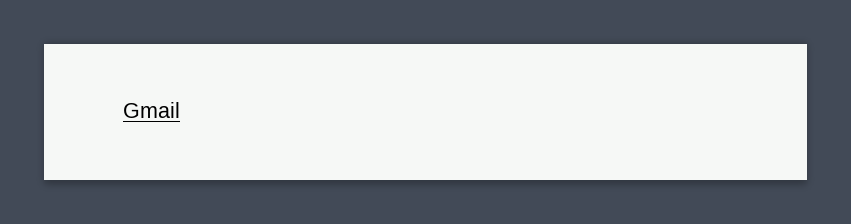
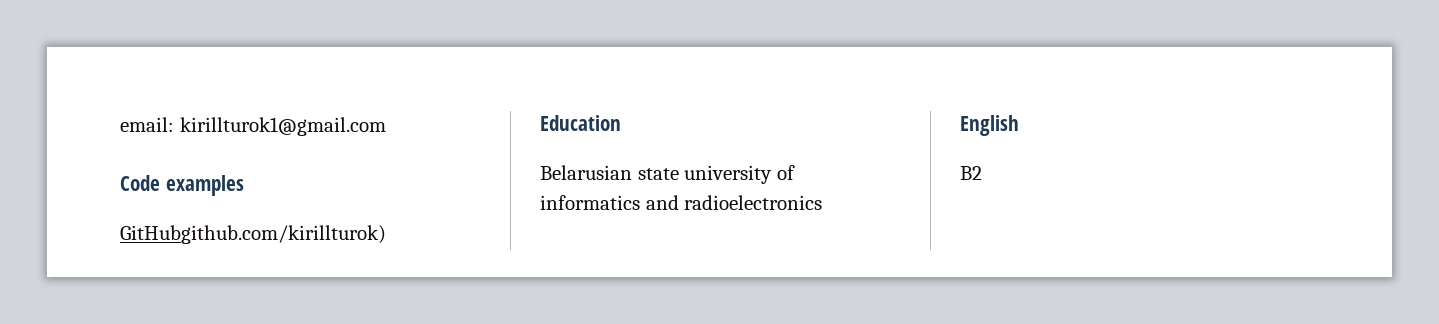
- Gmail
+ email: kirillturok1@gmail.com
+ Code examples
+ GitHubgithub.com/kirillturok)
+ Education
+ Belarusian state university of informatics and radioelectronics
+ English
+ B2

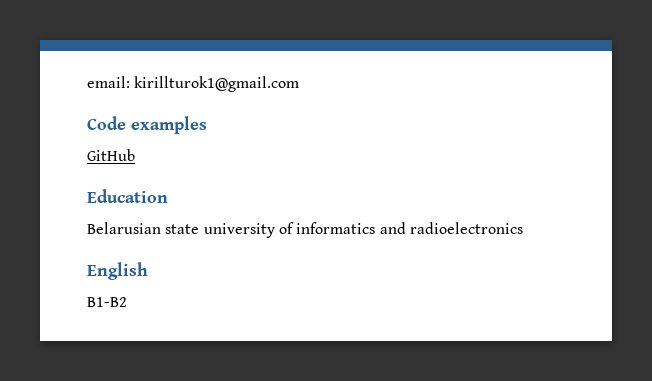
- GitHubgithub.com/kirillturok)
+ GitHub
- B2
+ B1-B2

